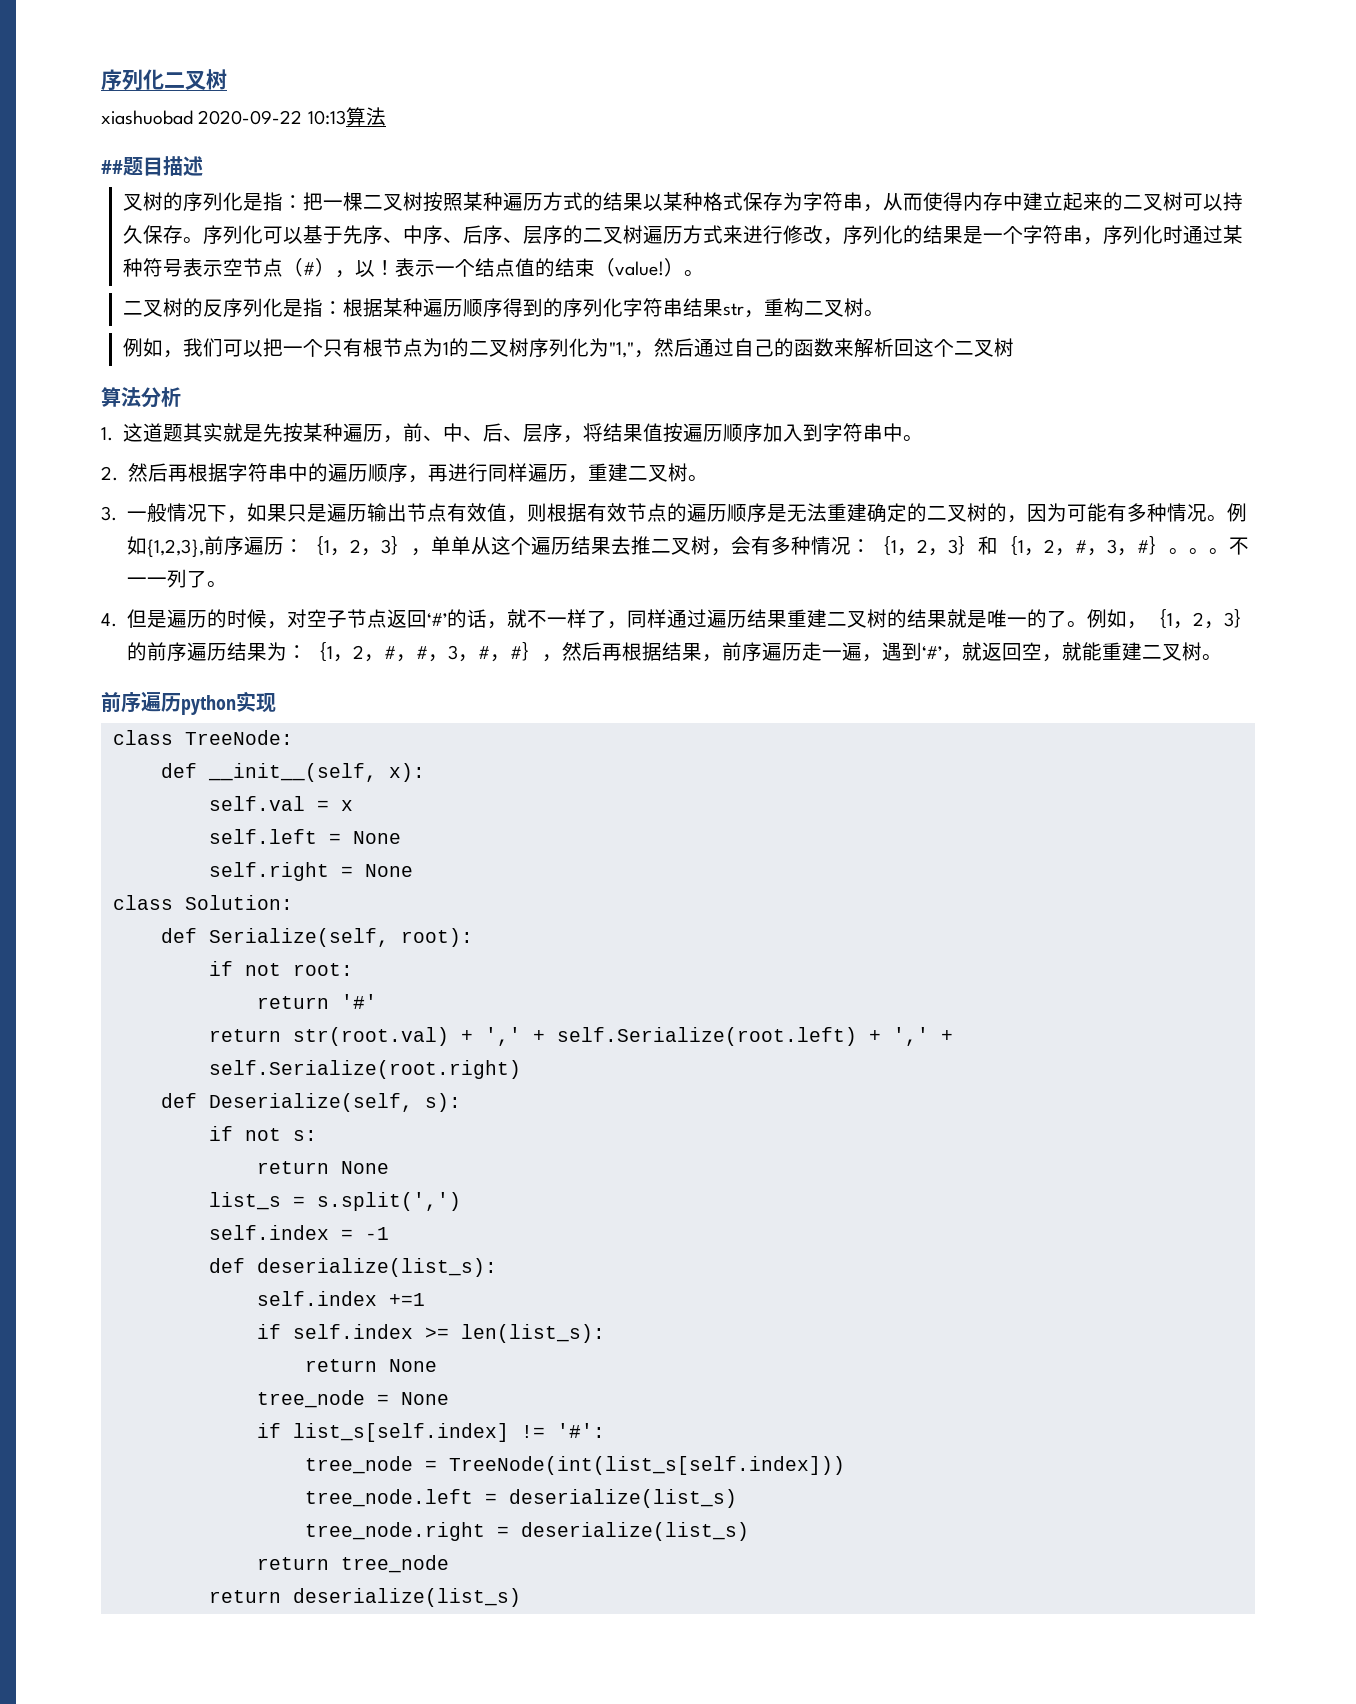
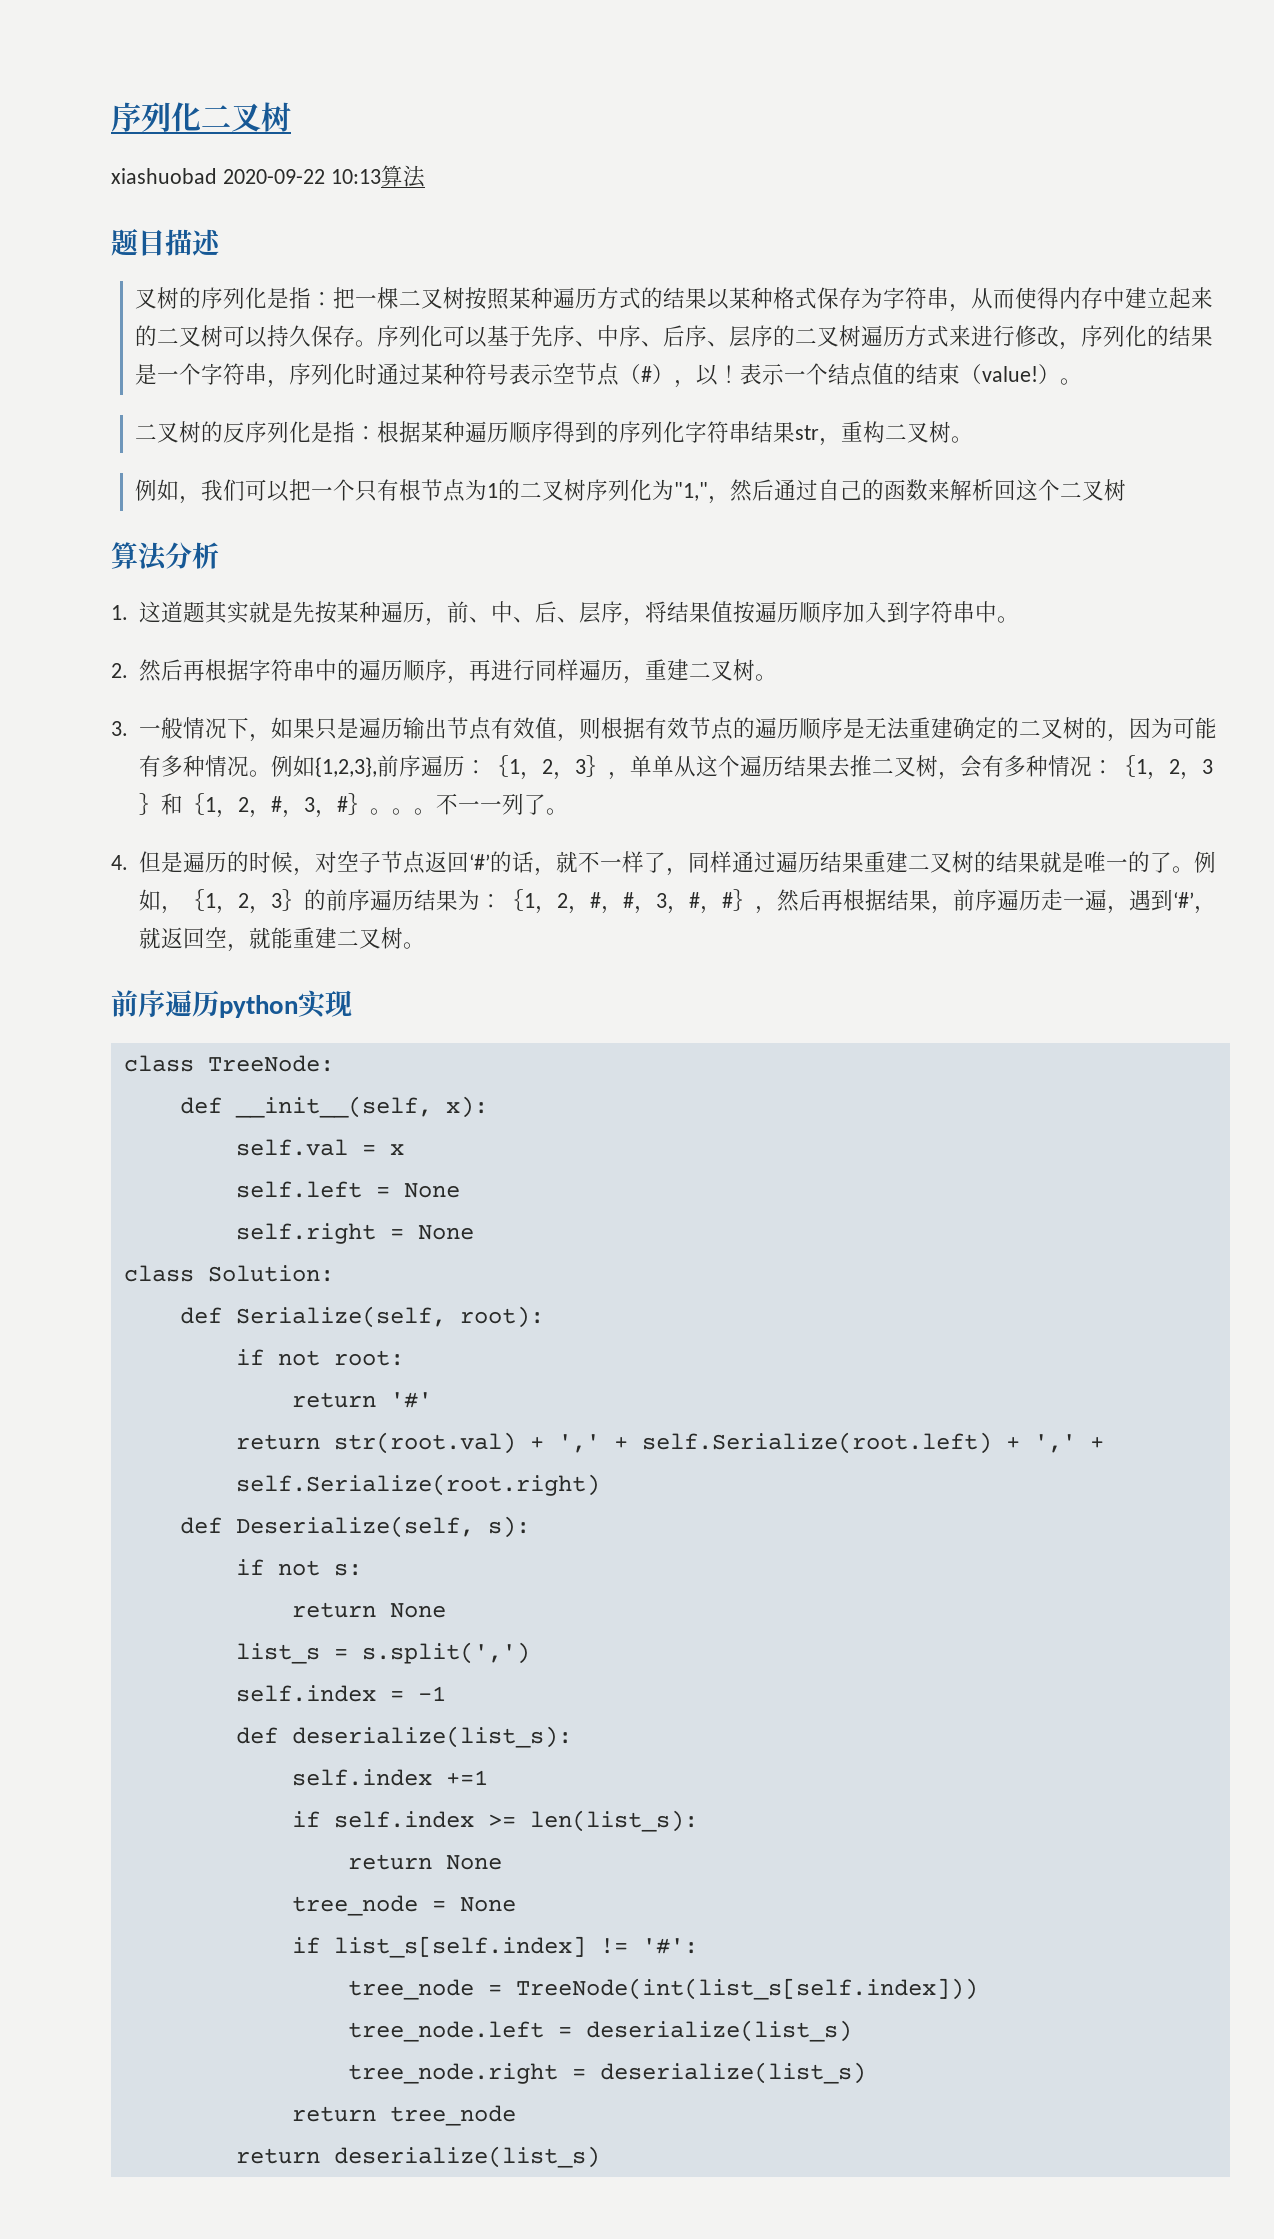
- ##题目描述
+ 题目描述

